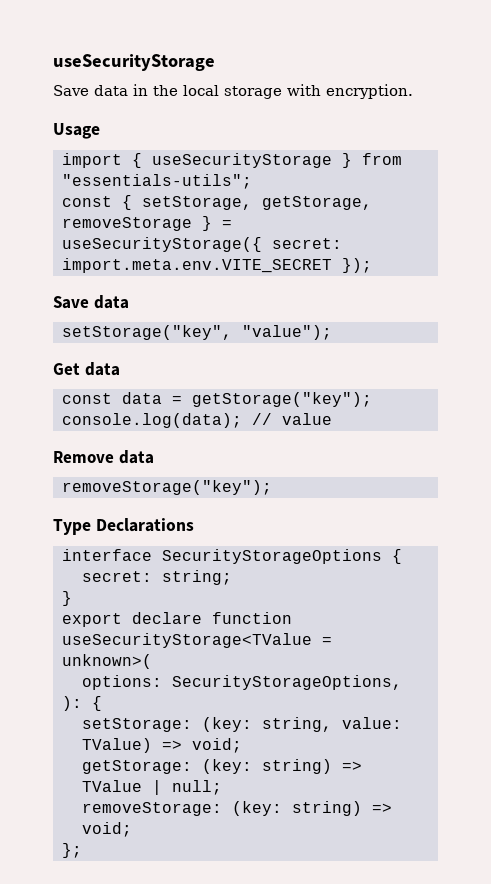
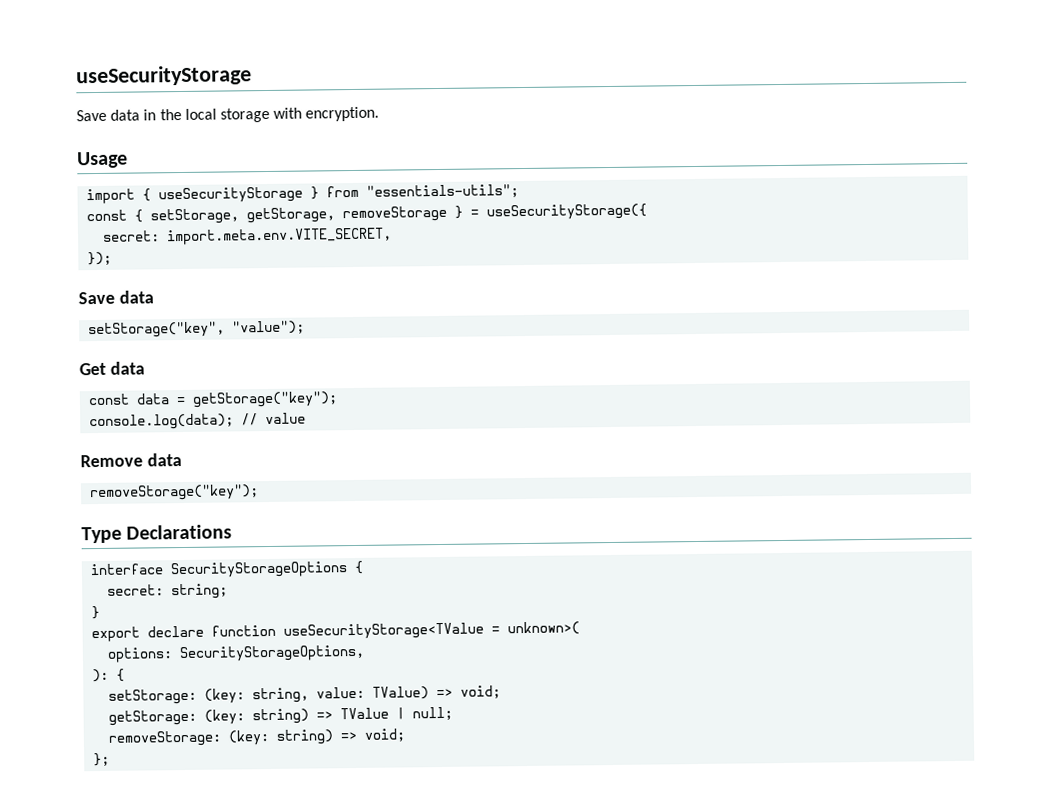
- const { setStorage, getStorage, removeStorage } = useSecurityStorage({ secret: import.meta.env.VITE_SECRET });
+ const { setStorage, getStorage, removeStorage } = useSecurityStorage({
+ secret: import.meta.env.VITE_SECRET,
+ });

